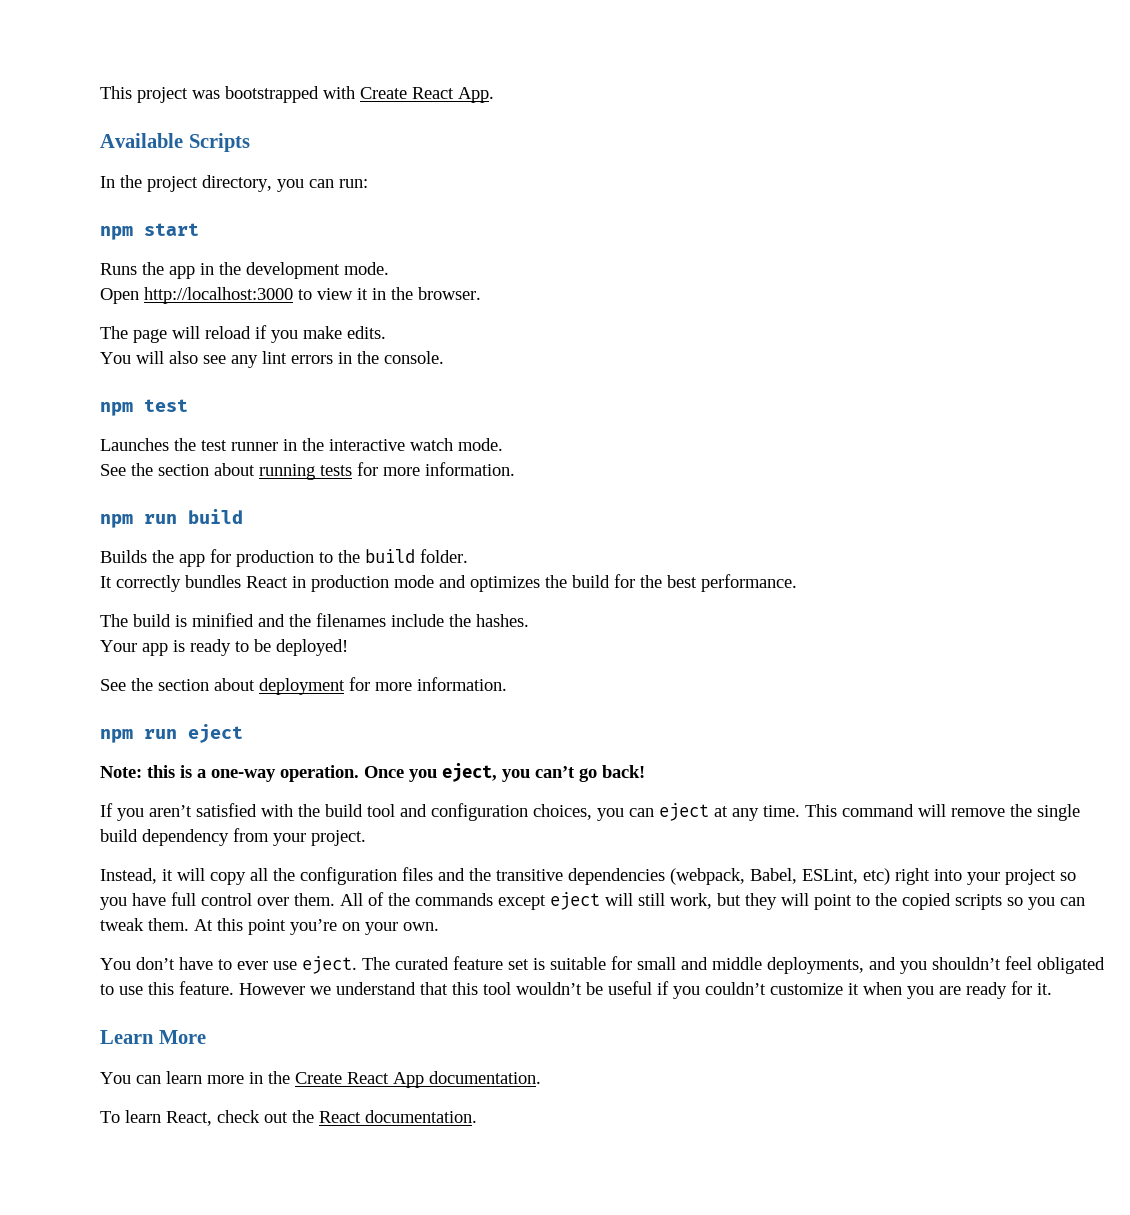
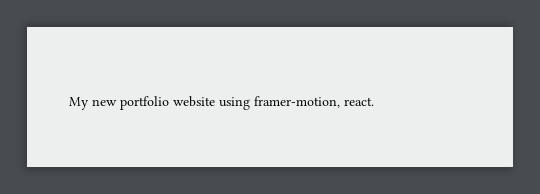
- This project was bootstrapped with Create React App.
- Available Scripts
- In the project directory, you can run:
- npm start
- Runs the app in the development mode.
- Open http://localhost:3000 to view it in the browser.
- The page will reload if you make edits.
- You will also see any lint errors in the console.
- npm test
- Launches the test runner in the interactive watch mode.
- See the section about running tests for more information.
- npm run build
- Builds the app for production to the build folder.
- It correctly bundles React in production mode and optimizes the build for the best performance.
- The build is minified and the filenames include the hashes.
- Your app is ready to be deployed!
- See the section about deployment for more information.
- npm run eject
- Note: this is a one-way operation. Once you eject, you can’t go back!
- If you aren’t satisfied with the build tool and configuration choices, you can eject at any time. This command will remove the single build dependency from your project.
- Instead, it will copy all the configuration files and the transitive dependencies (webpack, Babel, ESLint, etc) right into your project so you have full control over them. All of the commands except eject will still work, but they will point to the copied scripts so you can tweak them. At this point you’re on your own.
- You don’t have to ever use eject. The curated feature set is suitable for small and middle deployments, and you shouldn’t feel obligated to use this feature. However we understand that this tool wouldn’t be useful if you couldn’t customize it when you are ready for it.
- Learn More
- You can learn more in the Create React App documentation.
- To learn React, check out the React documentation.
+ My new portfolio website using framer-motion, react.

